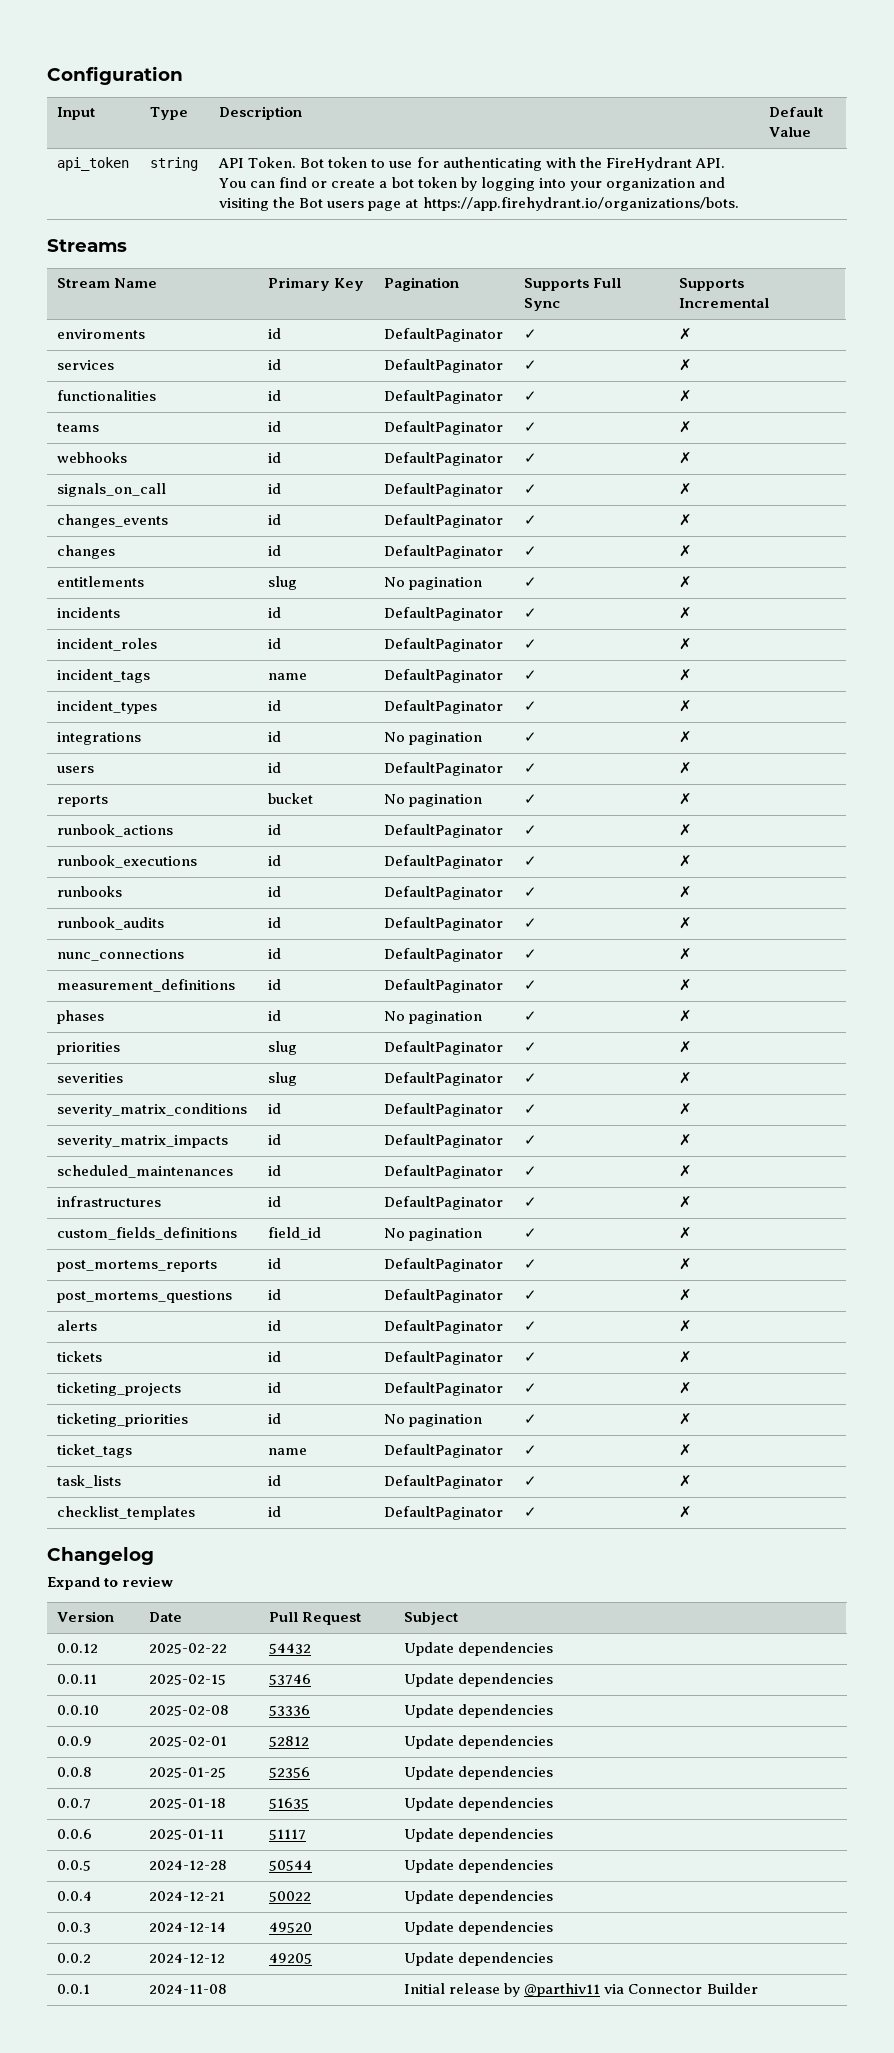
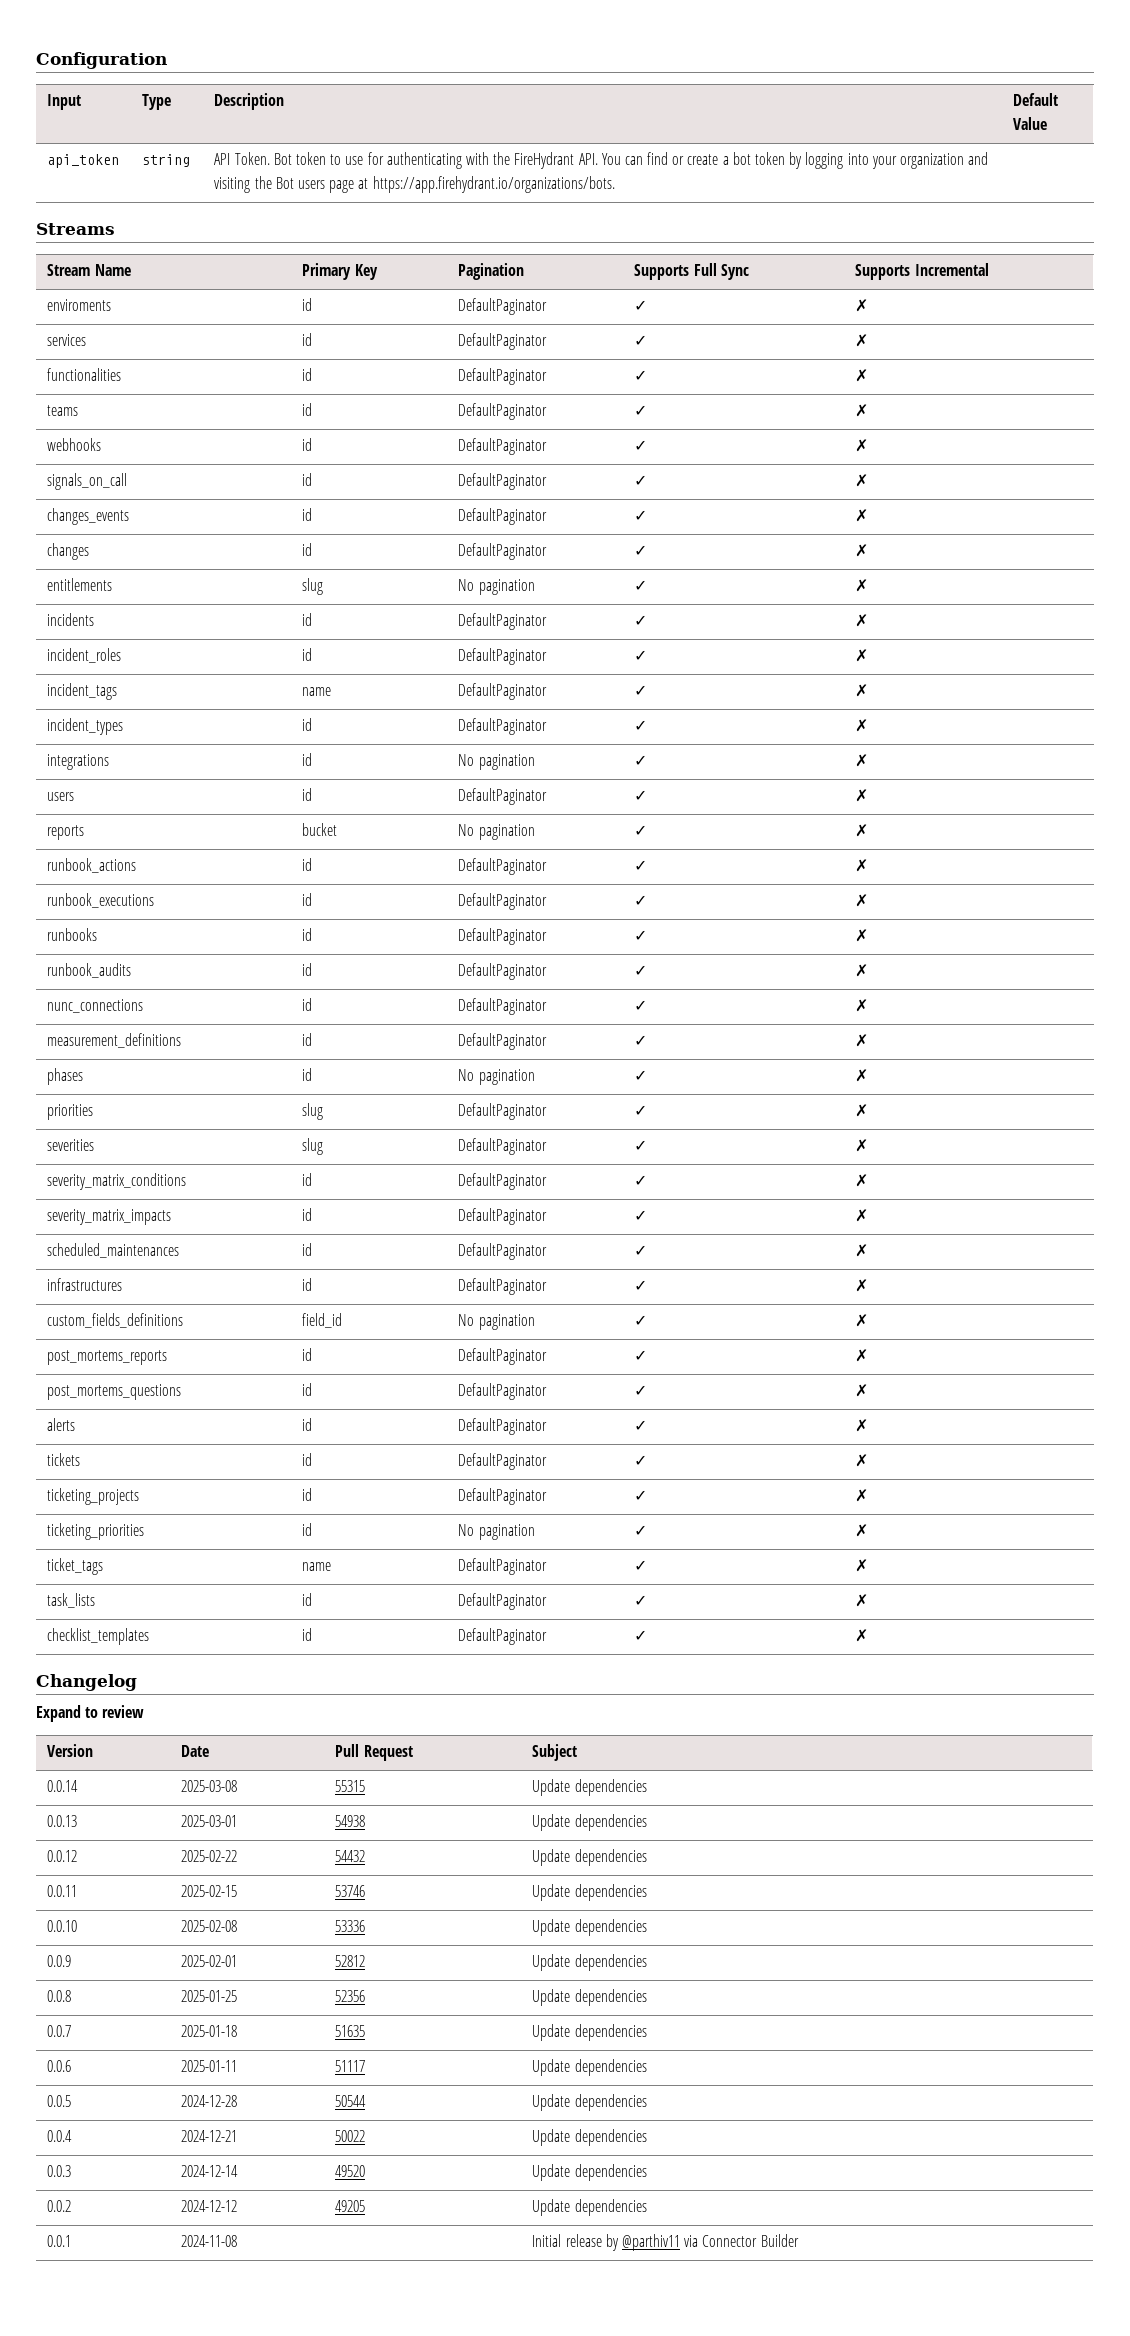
+ 0.0.14 | 2025-03-08 | 55315 | Update dependencies
+ 0.0.13 | 2025-03-01 | 54938 | Update dependencies

